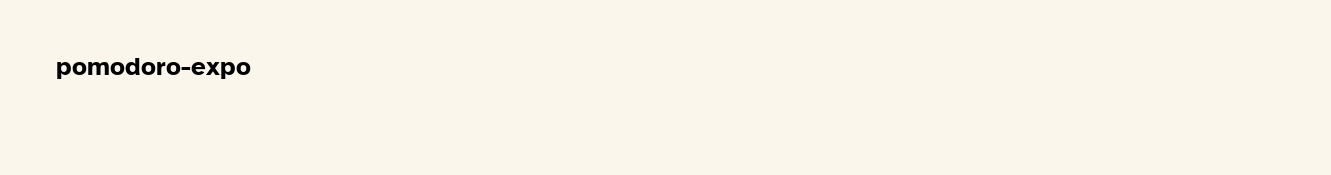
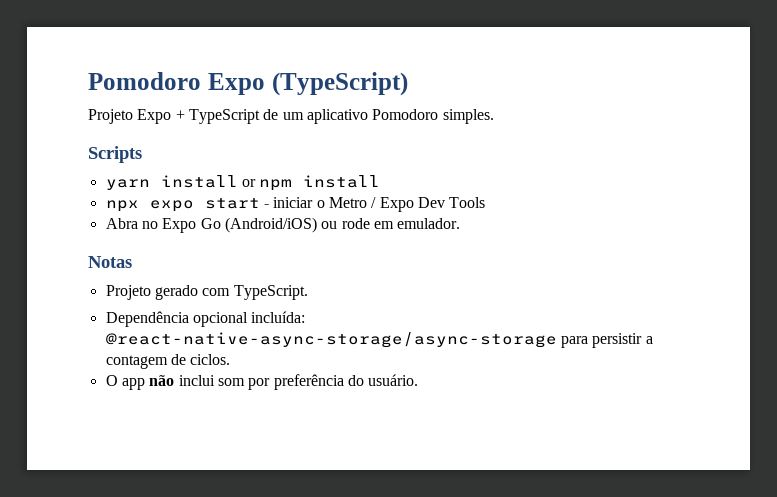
- pomodoro-expo
+ Pomodoro Expo (TypeScript)
+ Projeto Expo + TypeScript de um aplicativo Pomodoro simples.
+ Scripts
+ yarn install or npm install
+ npx expo start - iniciar o Metro / Expo Dev Tools
+ Abra no Expo Go (Android/iOS) ou rode em emulador.
+ Notas
+ Projeto gerado com TypeScript.
+ Dependência opcional incluída: @react-native-async-storage/async-storage para persistir a contagem de ciclos.
+ O app não inclui som por preferência do usuário.

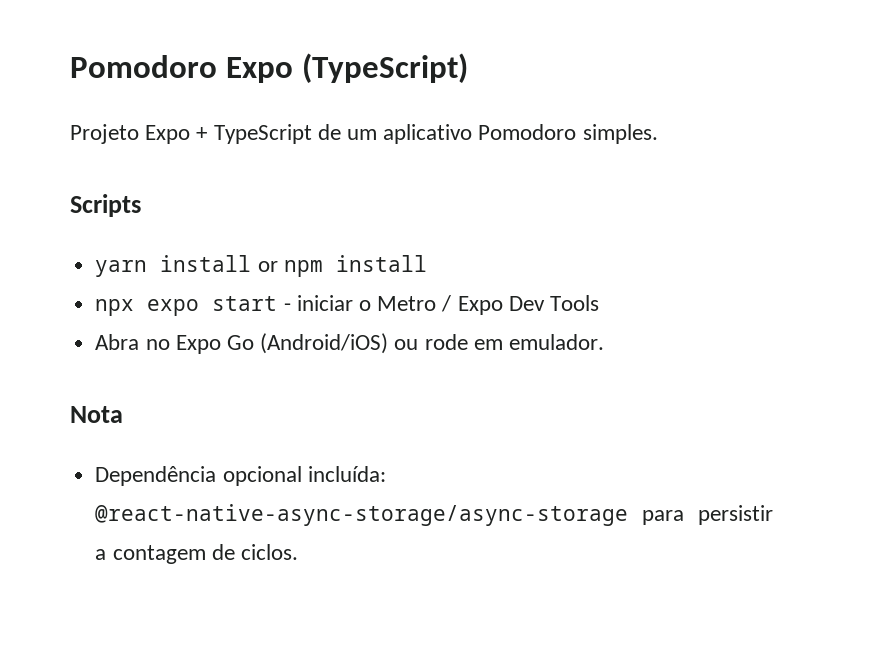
- Notas
- Projeto gerado com TypeScript.
+ Nota
- O app não inclui som por preferência do usuário.

